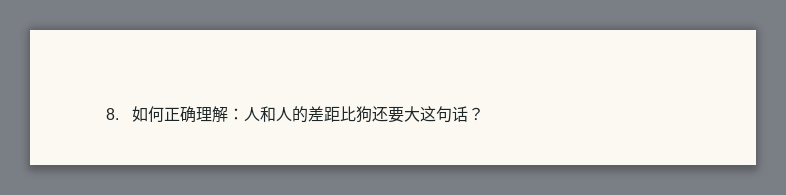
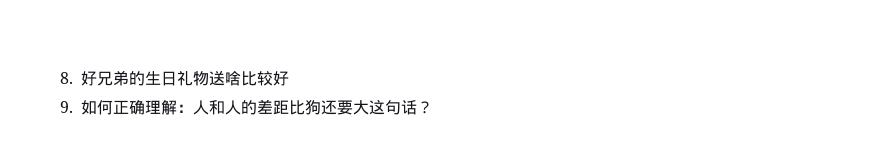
- 8.如何正确理解：人和人的差距比狗还要大这句话？
+ 8.好兄弟的生日礼物送啥比较好
+ 9.如何正确理解：人和人的差距比狗还要大这句话？

